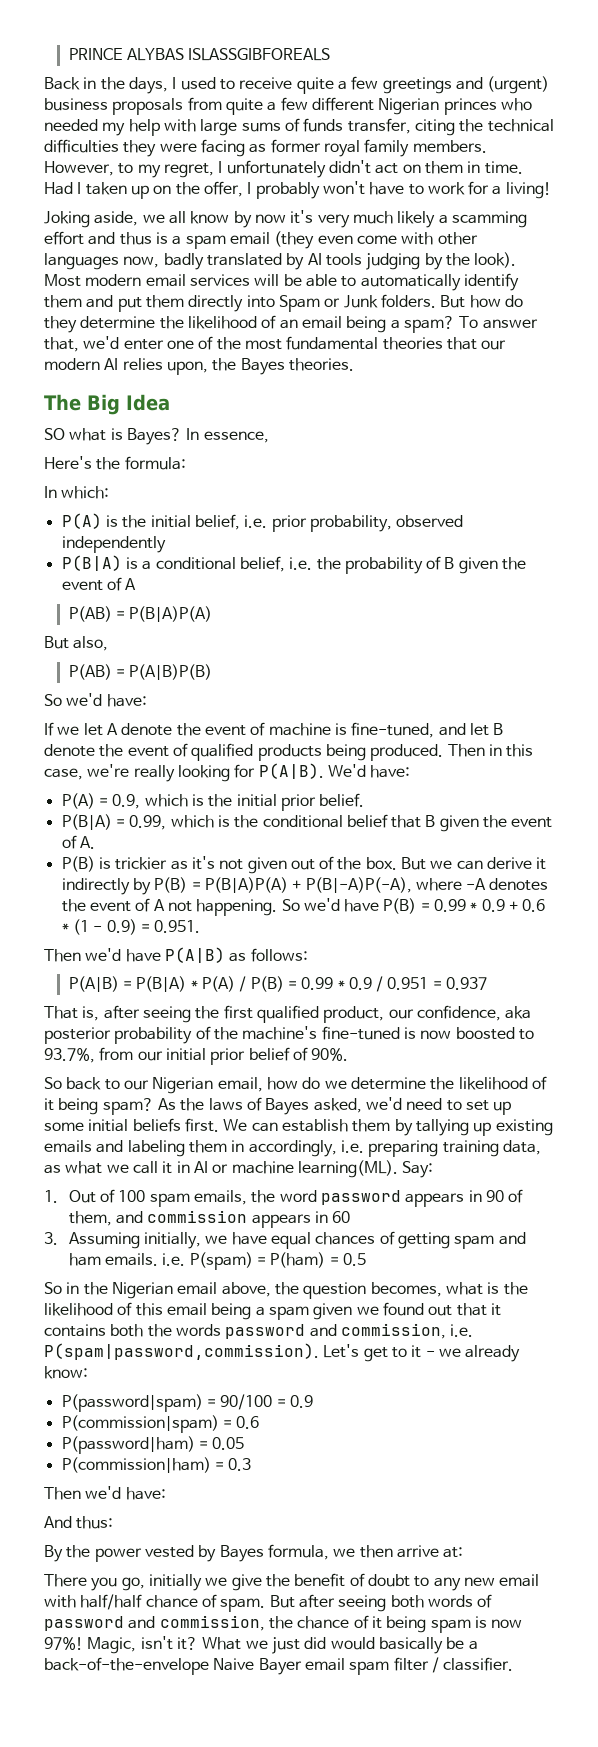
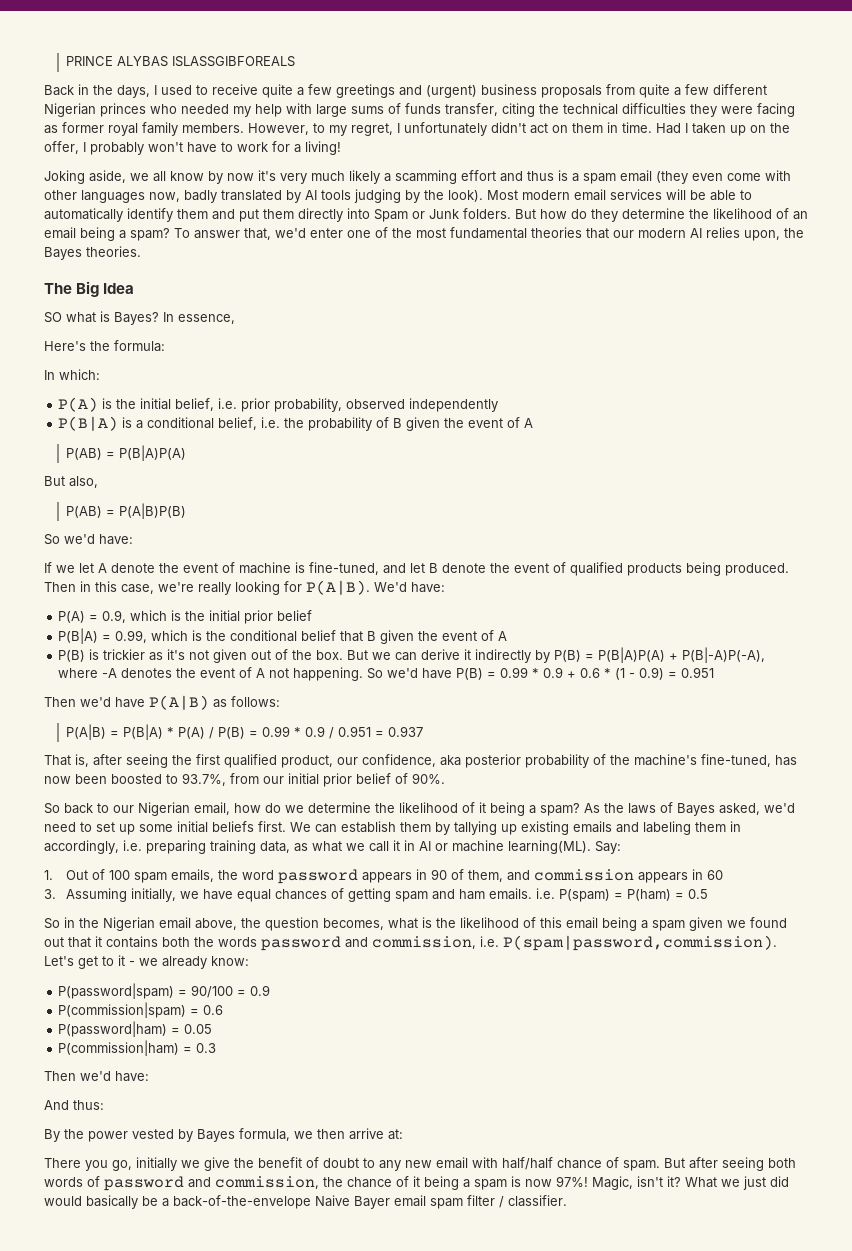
- P(A) = 0.9, which is the initial prior belief.
+ P(A) = 0.9, which is the initial prior belief
- P(B|A) = 0.99, which is the conditional belief that B given the event of A.
+ P(B|A) = 0.99, which is the conditional belief that B given the event of A
- So we'd have P(B) = 0.99 * 0.9 + 0.6 * (1 - 0.9) = 0.951.
+ So we'd have P(B) = 0.99 * 0.9 + 0.6 * (1 - 0.9) = 0.951
- That is, after seeing the first qualified product, our confidence, aka posterior probability of the machine's fine-tuned is now boosted to 93.7%, from our initial prior belief of 90%.
+ That is, after seeing the first qualified product, our confidence, aka posterior probability of the machine's fine-tuned, has now been boosted to 93.7%, from our initial prior belief of 90%.
- So back to our Nigerian email, how do we determine the likelihood of it being spam?
+ So back to our Nigerian email, how do we determine the likelihood of it being a spam?
- But after seeing both words of password and commission, the chance of it being spam is now 97%!
+ But after seeing both words of password and commission, the chance of it being a spam is now 97%!

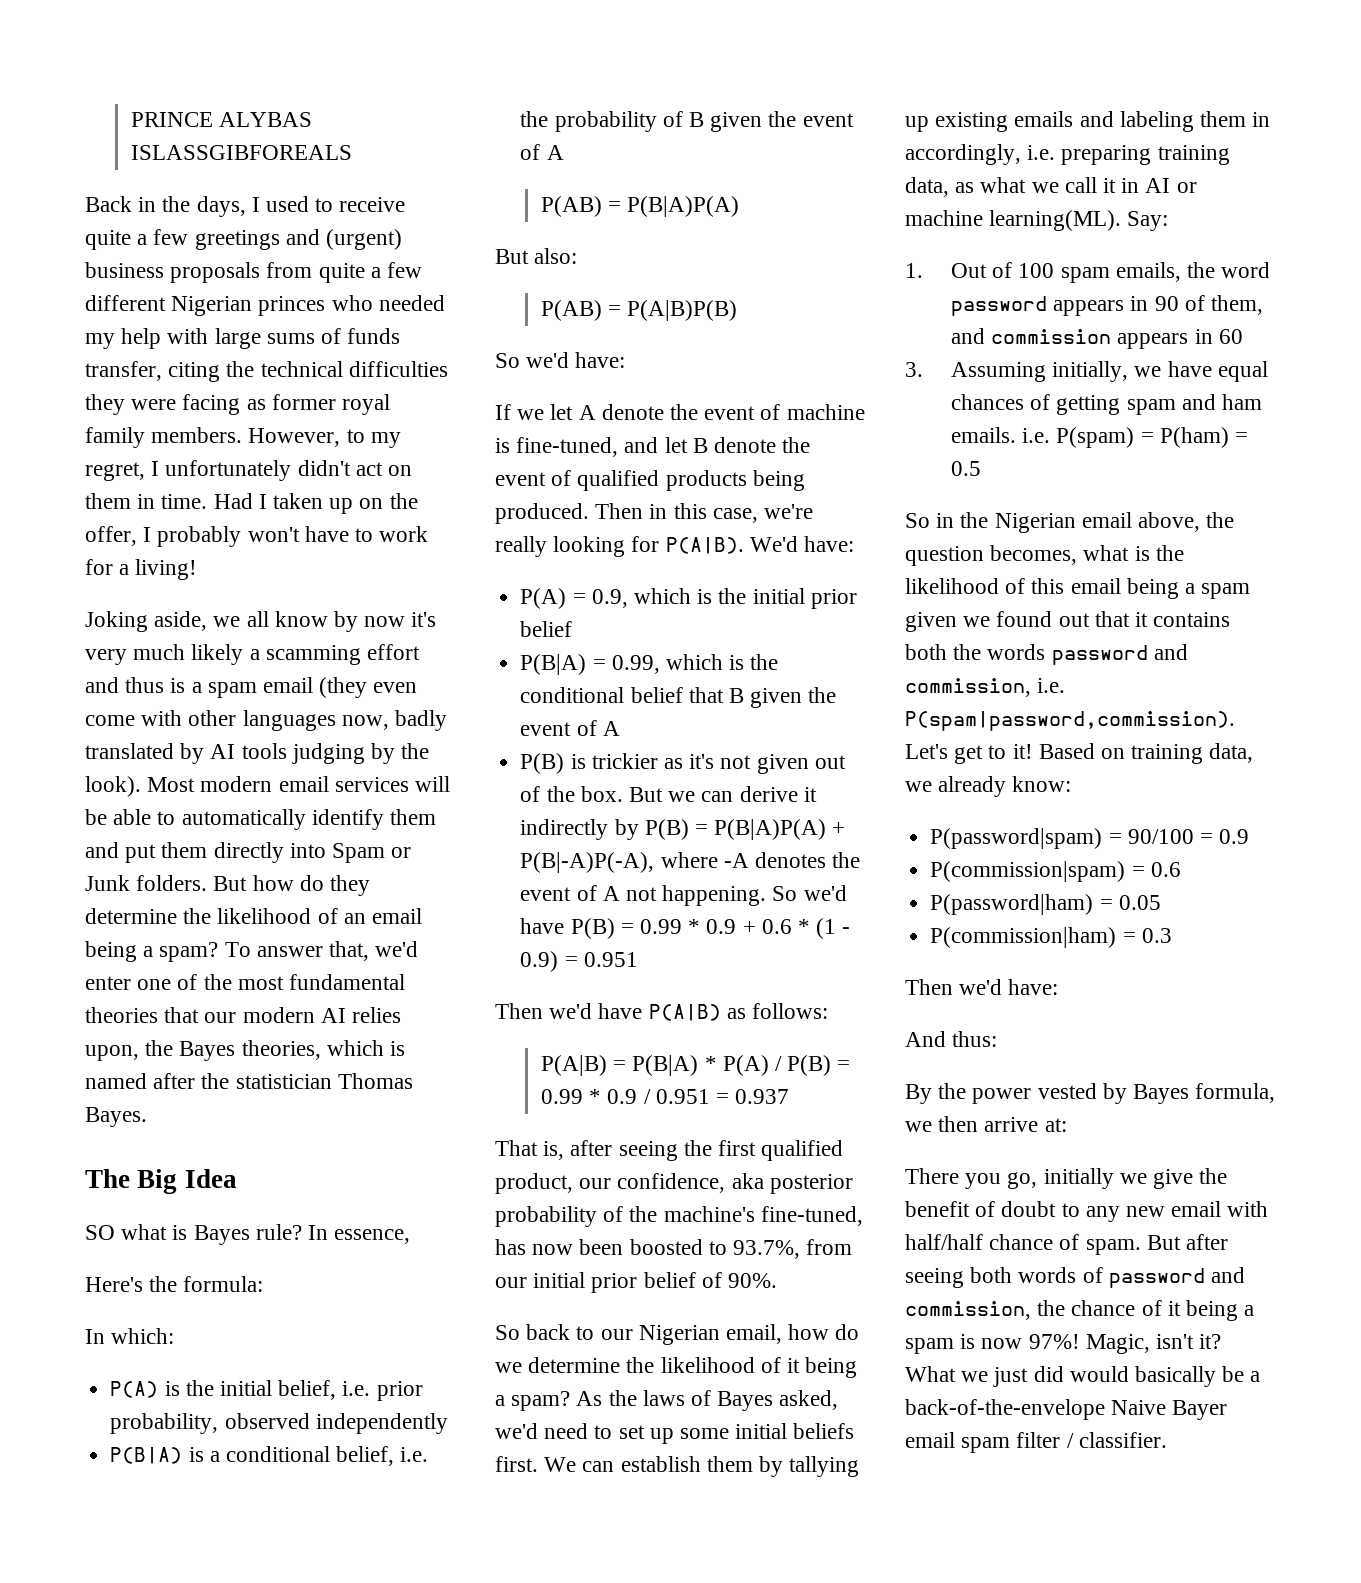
- To answer that, we'd enter one of the most fundamental theories that our modern AI relies upon, the Bayes theories.
+ To answer that, we'd enter one of the most fundamental theories that our modern AI relies upon, the Bayes theories, which is named after the statistician Thomas Bayes.
- SO what is Bayes?
+ SO what is Bayes rule?
- But also,
+ But also:
- Let's get to it - we already know:
+ Let's get to it! Based on training data, we already know:

